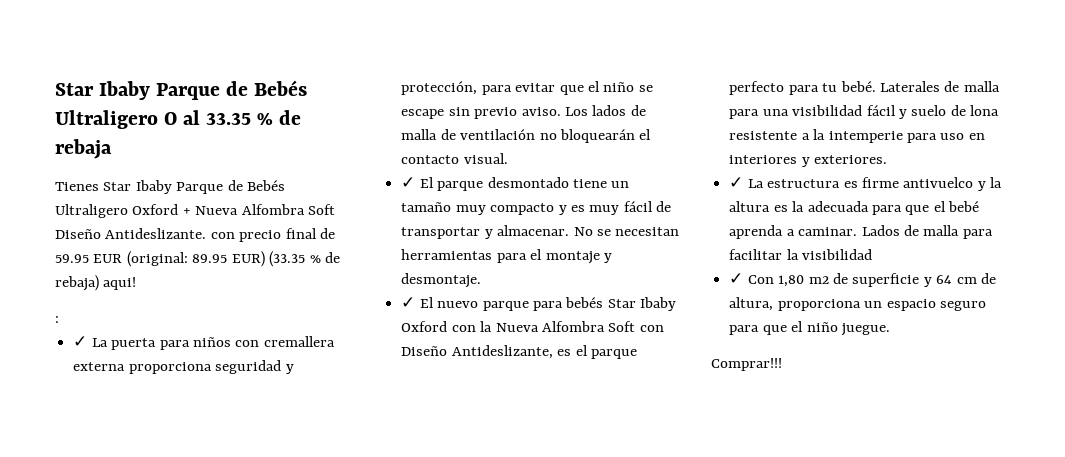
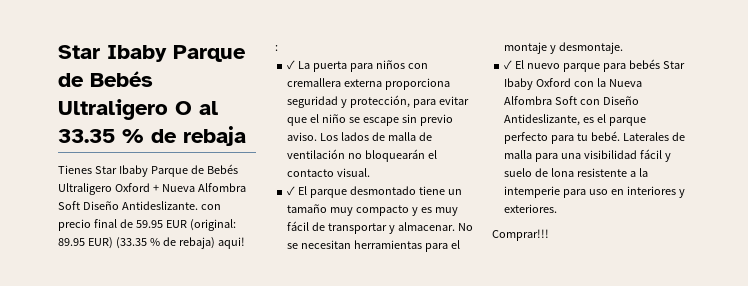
- ✓ La estructura es firme antivuelco y la altura es la adecuada para que el bebé aprenda a caminar. Lados de malla para facilitar la visibilidad
- ✓ Con 1,80 m2 de superficie y 64 cm de altura, proporciona un espacio seguro para que el niño juegue.

